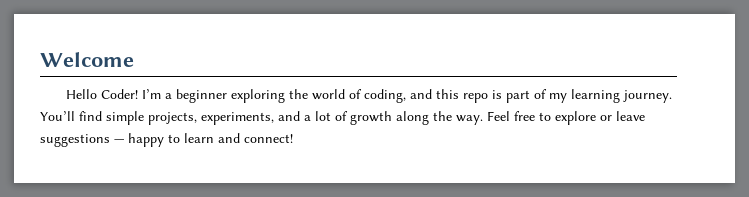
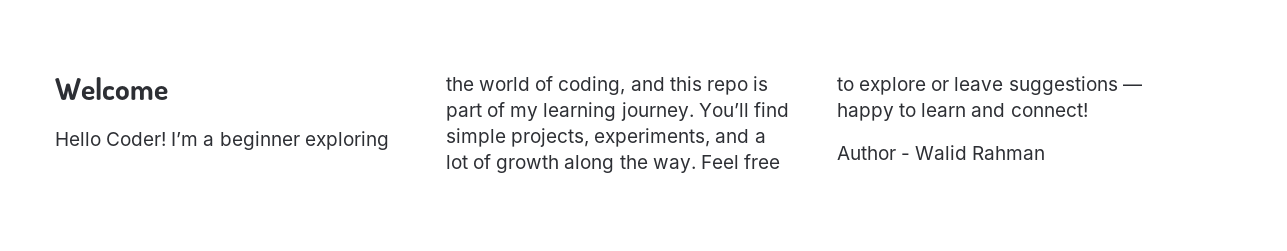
+ Author - Walid Rahman

